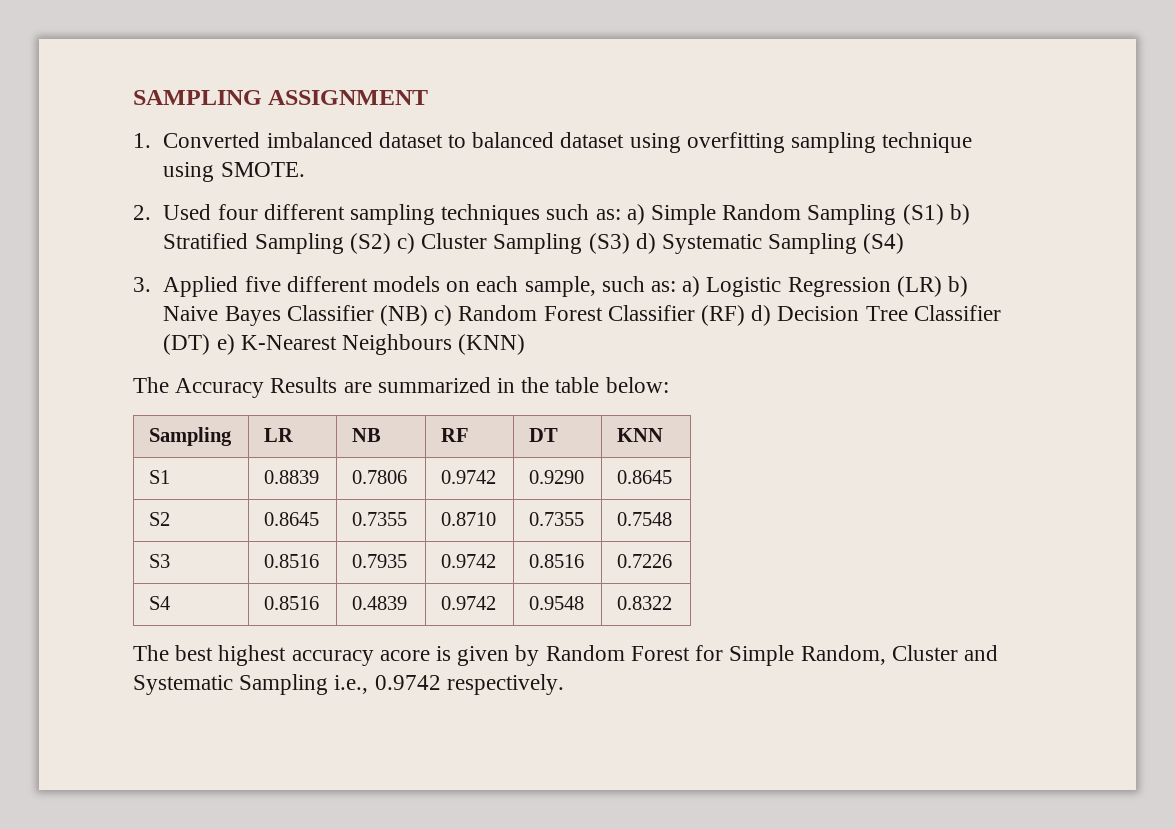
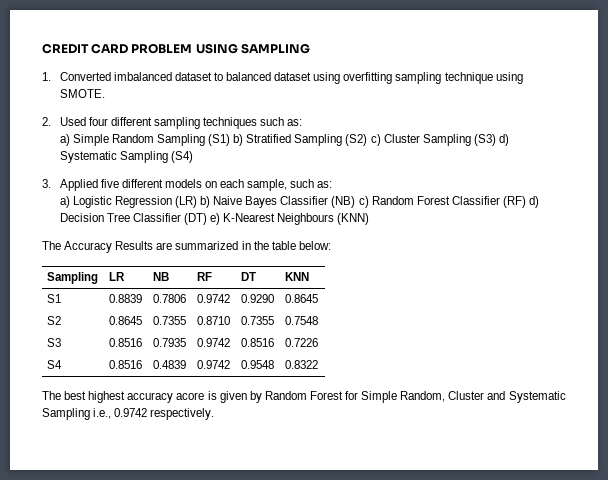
- SAMPLING ASSIGNMENT
+ CREDIT CARD PROBLEM USING SAMPLING
- 2. Used four different sampling techniques such as: a) Simple Random Sampling (S1) b) Stratified Sampling (S2) c) Cluster Sampling (S3) d) Systematic Sampling (S4)
+ 2. Used four different sampling techniques such as:
+ a) Simple Random Sampling (S1) b) Stratified Sampling (S2) c) Cluster Sampling (S3) d) Systematic Sampling (S4)
- 3. Applied five different models on each sample, such as: a) Logistic Regression (LR) b) Naive Bayes Classifier (NB) c) Random Forest Classifier (RF) d) Decision Tree Classifier (DT) e) K-Nearest Neighbours (KNN)
+ 3. Applied five different models on each sample, such as:
+ a) Logistic Regression (LR) b) Naive Bayes Classifier (NB) c) Random Forest Classifier (RF) d) Decision Tree Classifier (DT) e) K-Nearest Neighbours (KNN)

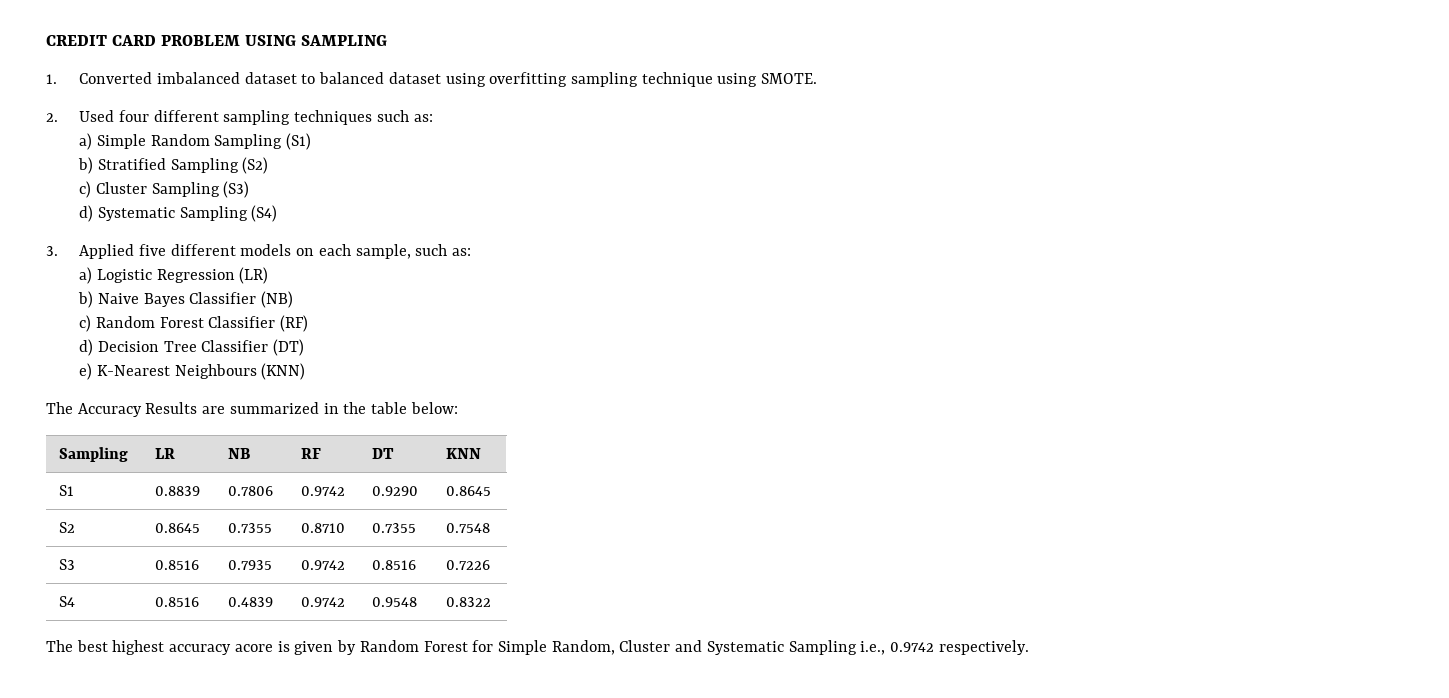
- a) Simple Random Sampling (S1) b) Stratified Sampling (S2) c) Cluster Sampling (S3) d) Systematic Sampling (S4)
+ a) Simple Random Sampling (S1)
+ b) Stratified Sampling (S2)
+ c) Cluster Sampling (S3)
+ d) Systematic Sampling (S4)
- a) Logistic Regression (LR) b) Naive Bayes Classifier (NB) c) Random Forest Classifier (RF) d) Decision Tree Classifier (DT) e) K-Nearest Neighbours (KNN)
+ a) Logistic Regression (LR)
+ b) Naive Bayes Classifier (NB)
+ c) Random Forest Classifier (RF)
+ d) Decision Tree Classifier (DT)
+ e) K-Nearest Neighbours (KNN)

